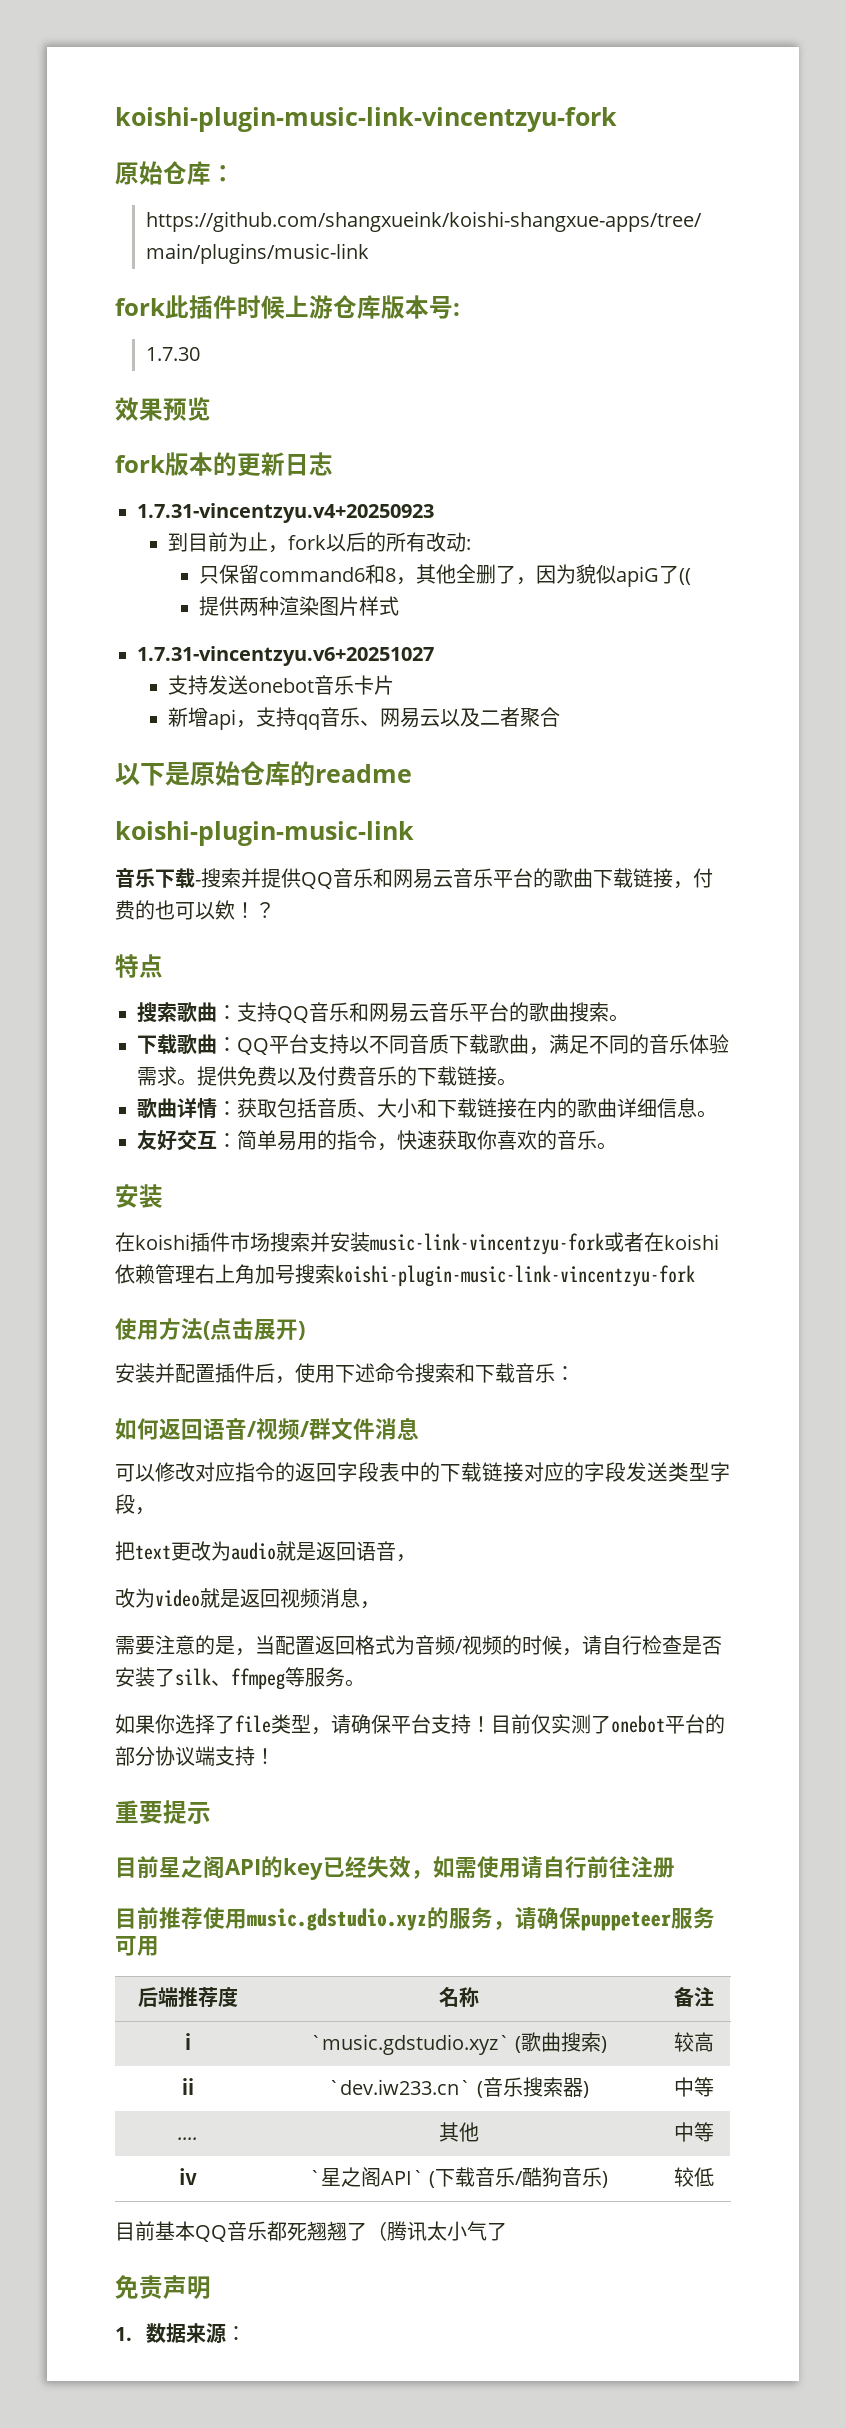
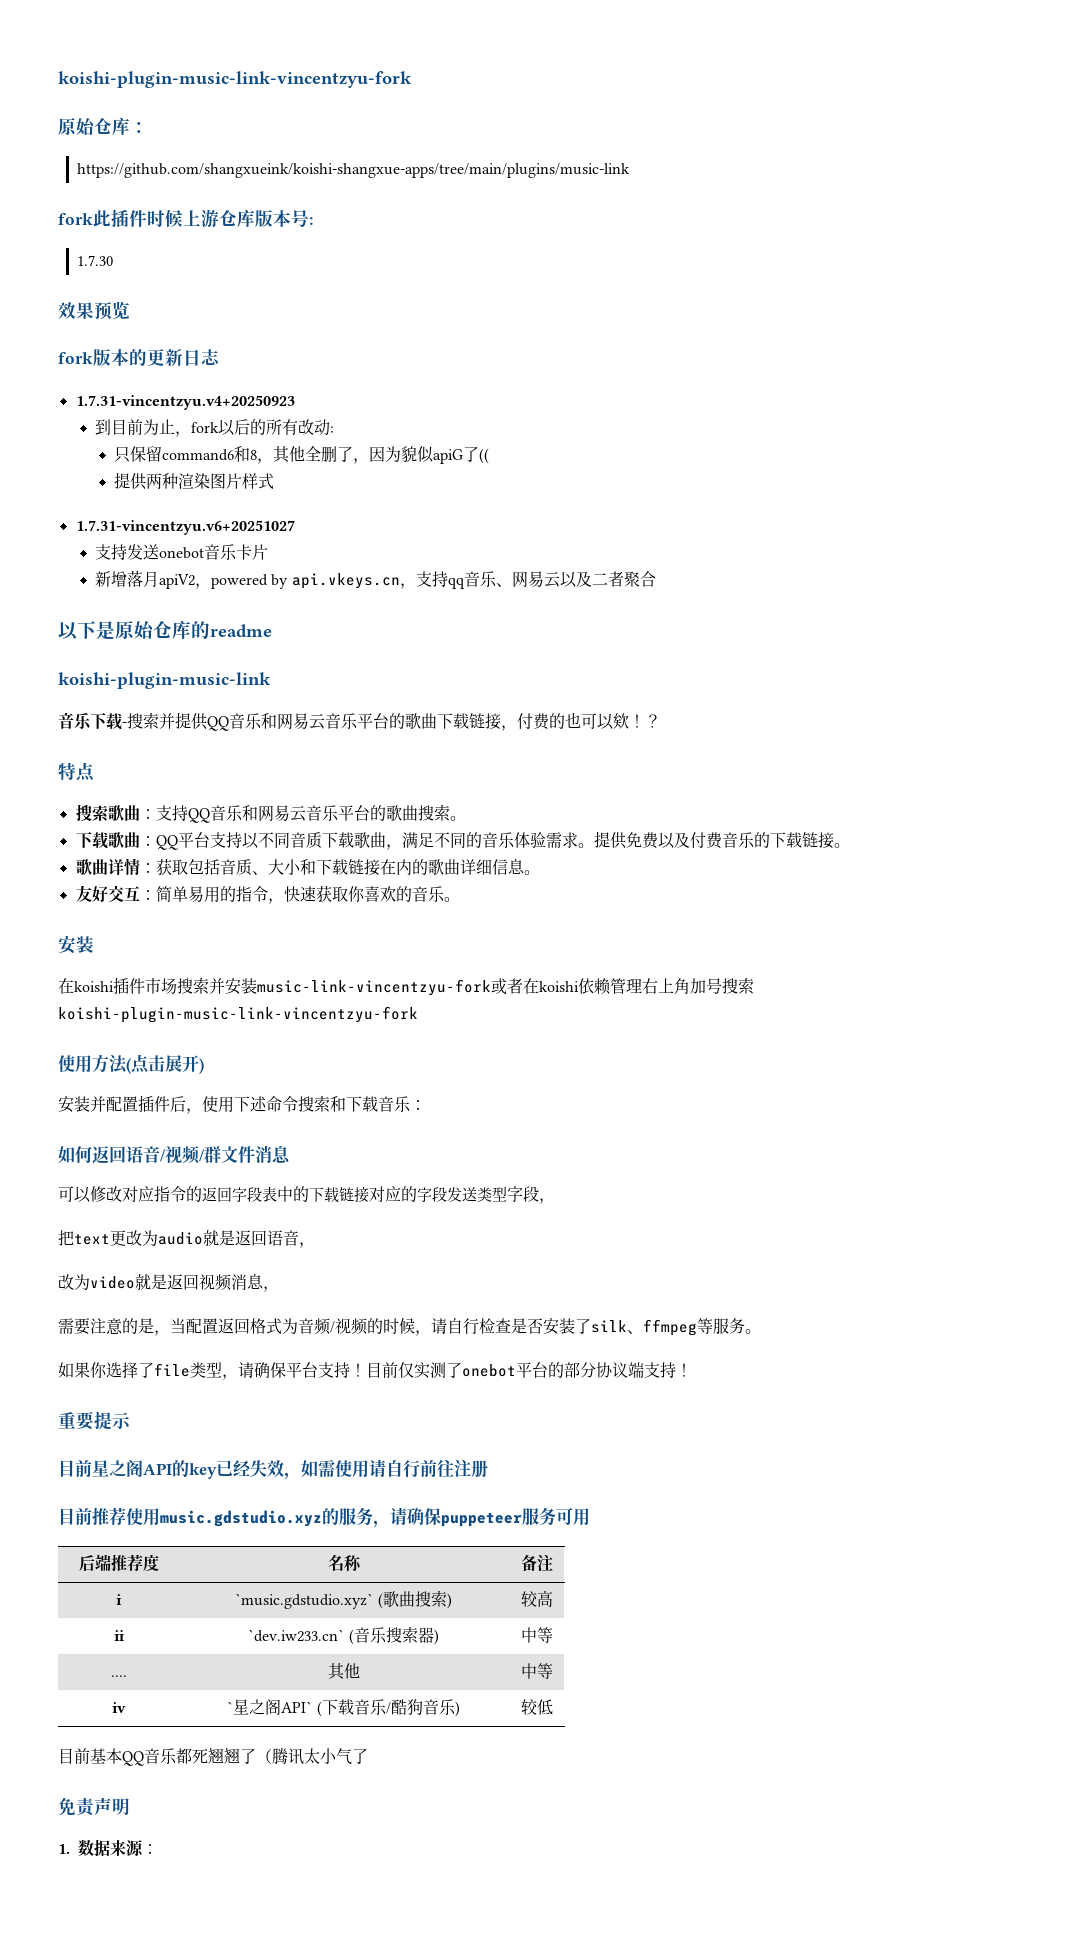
- 新增api，支持qq音乐、网易云以及二者聚合
+ 新增落月apiV2，powered by api.vkeys.cn，支持qq音乐、网易云以及二者聚合

